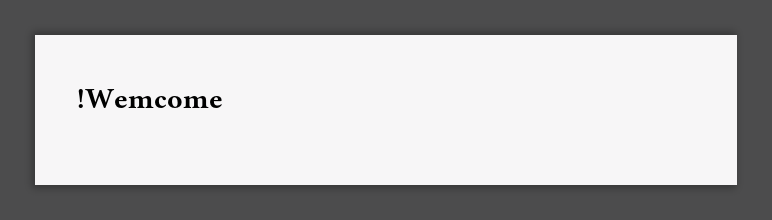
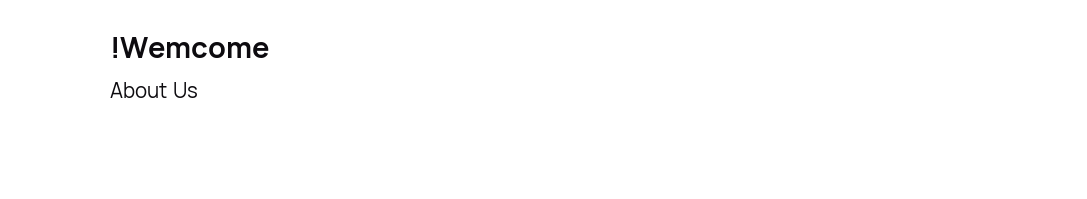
+ About Us

